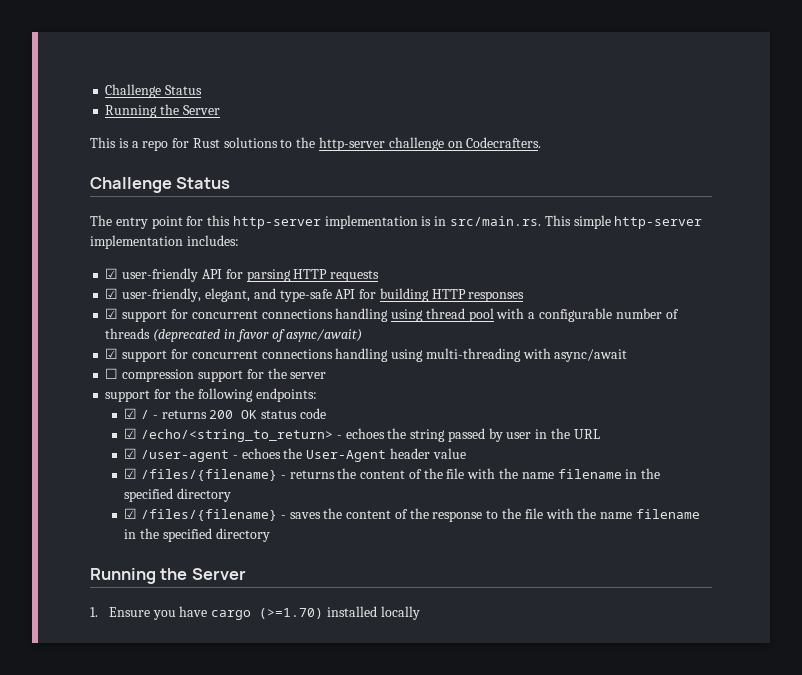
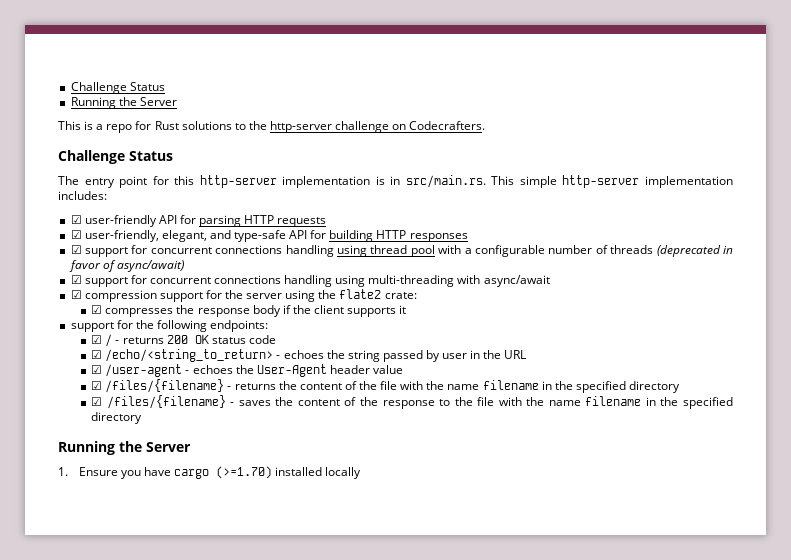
- ☐ compression support for the server
+ ☑ compression support for the server using the flate2 crate:
+ ☑ compresses the response body if the client supports it

